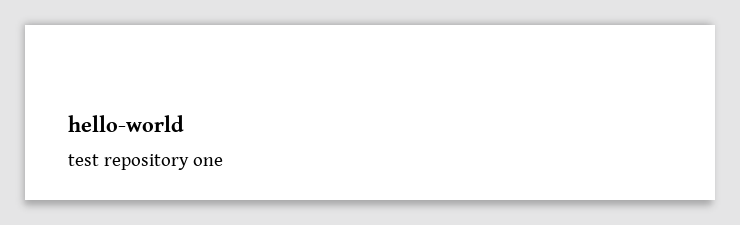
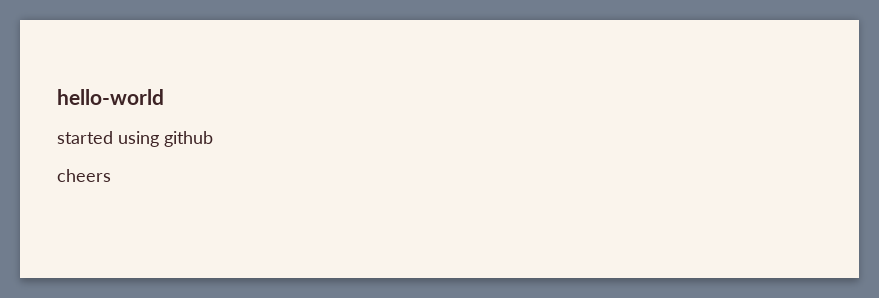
- test repository one
+ started using github
+ cheers

